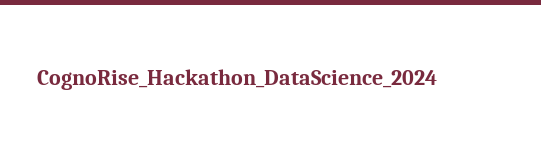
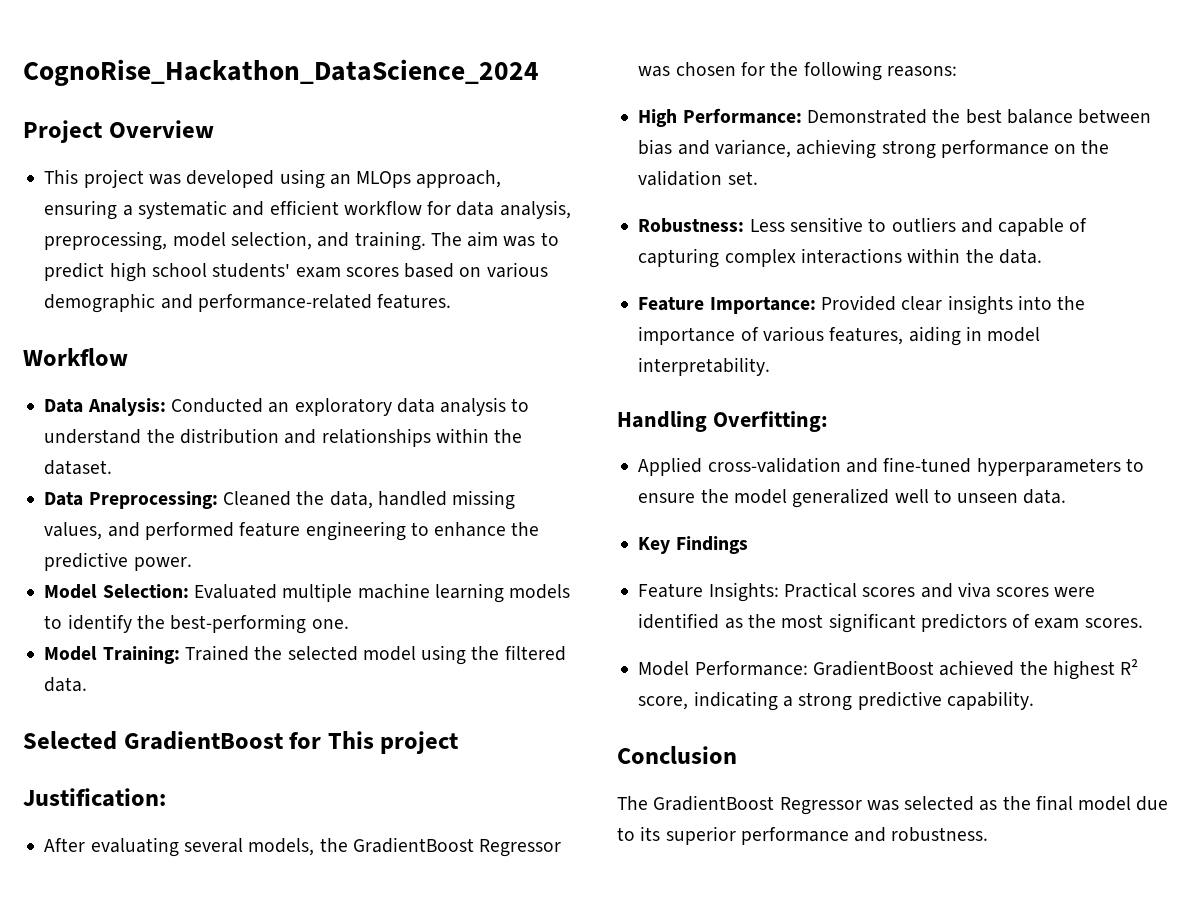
+ Project Overview
+ This project was developed using an MLOps approach, ensuring a systematic and efficient workflow for data analysis, preprocessing, model selection, and training. The aim was to predict high school students' exam scores based on various demographic and performance-related features.
+ Workflow
+ Data Analysis: Conducted an exploratory data analysis to understand the distribution and relationships within the dataset.
+ Data Preprocessing: Cleaned the data, handled missing values, and performed feature engineering to enhance the predictive power.
+ Model Selection: Evaluated multiple machine learning models to identify the best-performing one.
+ Model Training: Trained the selected model using the filtered data.
+ Selected GradientBoost for This project
+ Justification:
+ After evaluating several models, the GradientBoost Regressor was chosen for the following reasons:
+ High Performance: Demonstrated the best balance between bias and variance, achieving strong performance on the validation set.
+ Robustness: Less sensitive to outliers and capable of capturing complex interactions within the data.
+ Feature Importance: Provided clear insights into the importance of various features, aiding in model interpretability.
+ Handling Overfitting:
+ Applied cross-validation and fine-tuned hyperparameters to ensure the model generalized well to unseen data.
+ Key Findings
+ Feature Insights: Practical scores and viva scores were identified as the most significant predictors of exam scores.
+ Model Performance: GradientBoost achieved the highest R² score, indicating a strong predictive capability.
+ Conclusion
+ The GradientBoost Regressor was selected as the final model due to its superior performance and robustness.

